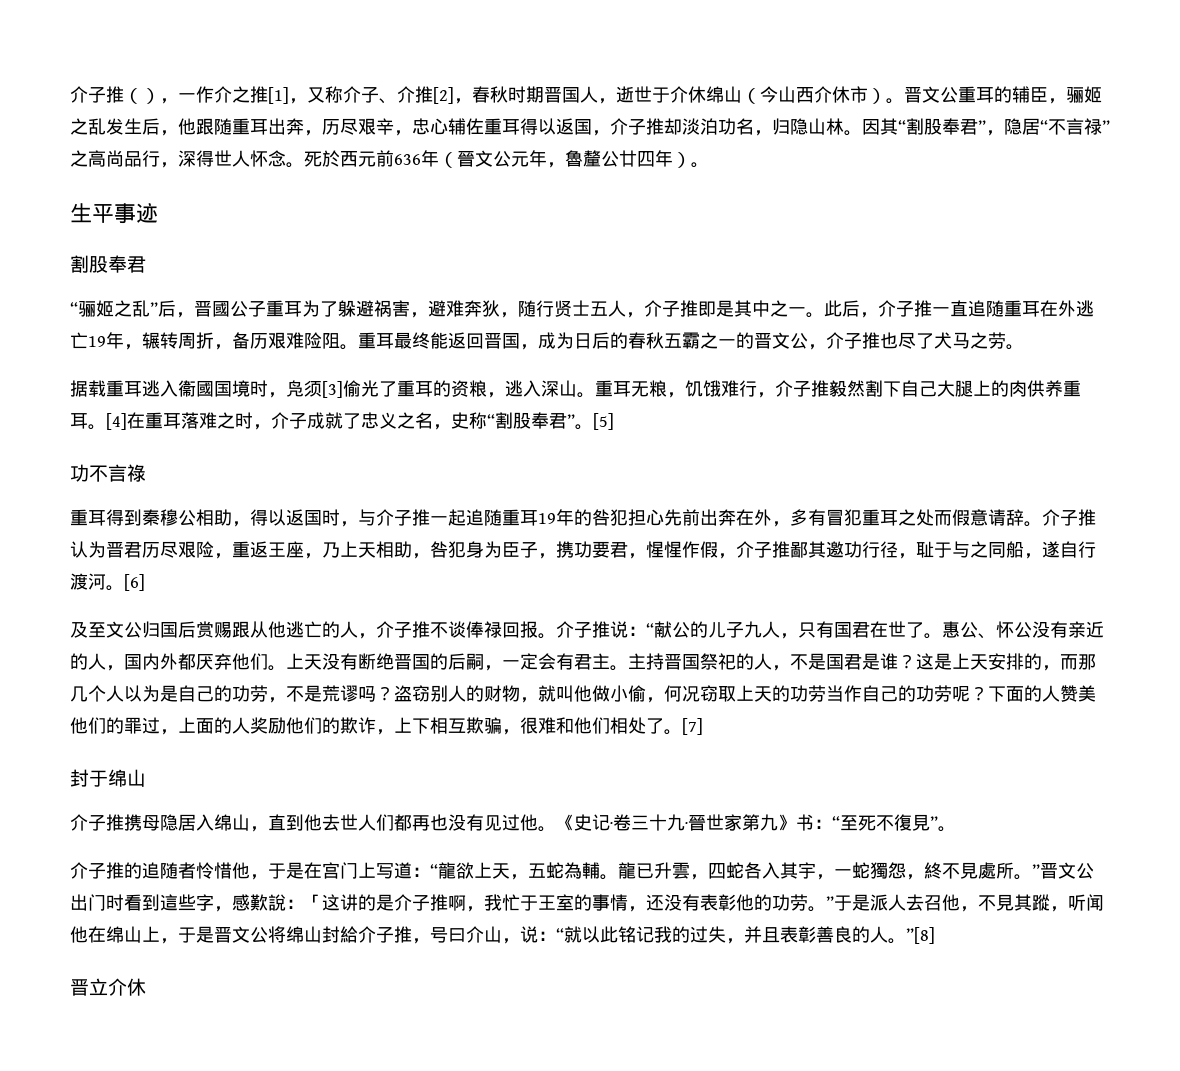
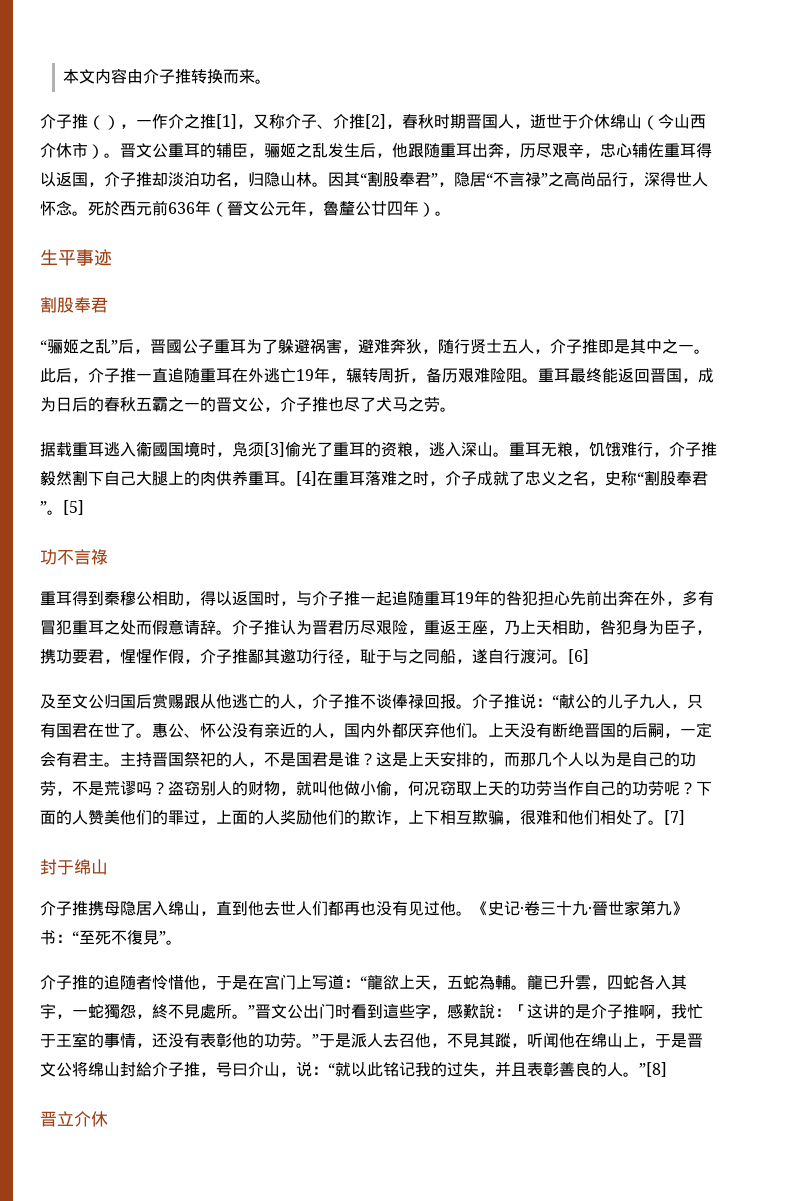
+ 本文内容由介子推转换而来。

